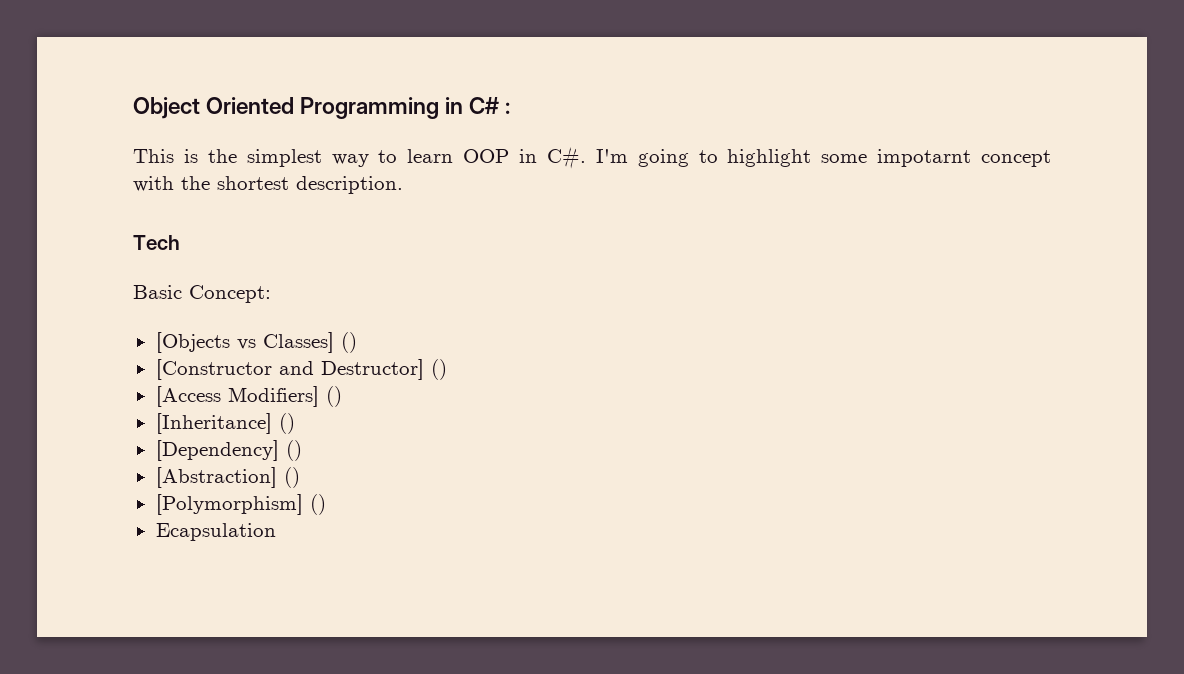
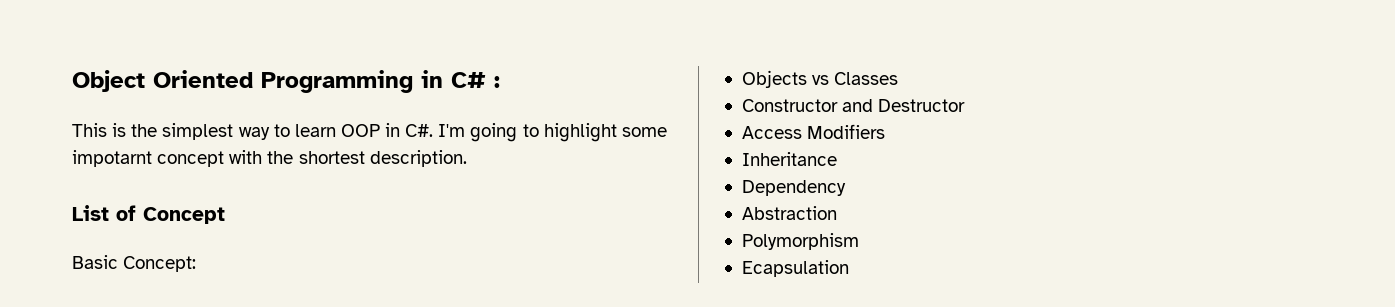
- Tech
+ List of Concept
- [Objects vs Classes] ()
- [Constructor and Destructor] ()
- [Access Modifiers] ()
- [Inheritance] ()
- [Dependency] ()
- [Abstraction] ()
- [Polymorphism] ()
+ Objects vs Classes
+ Constructor and Destructor
+ Access Modifiers
+ Inheritance
+ Dependency
+ Abstraction
+ Polymorphism

